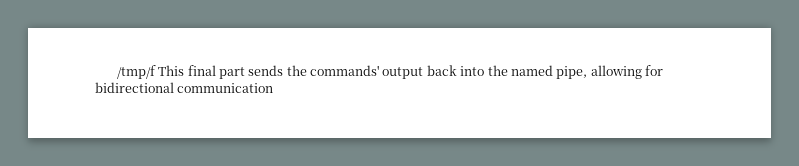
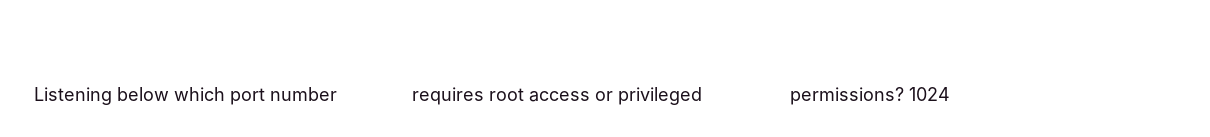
- /tmp/f This final part sends the commands' output back into the named pipe, allowing for bidirectional communication
+ Listening below which port number requires root access or privileged permissions? 1024

